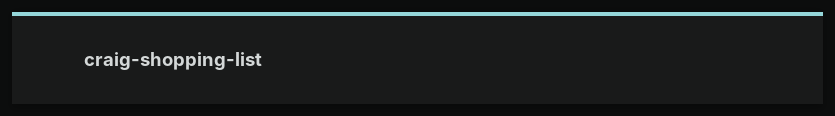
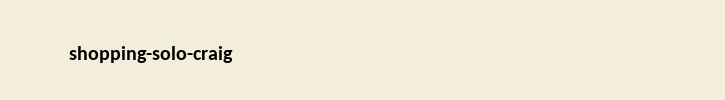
- craig-shopping-list
+ shopping-solo-craig

